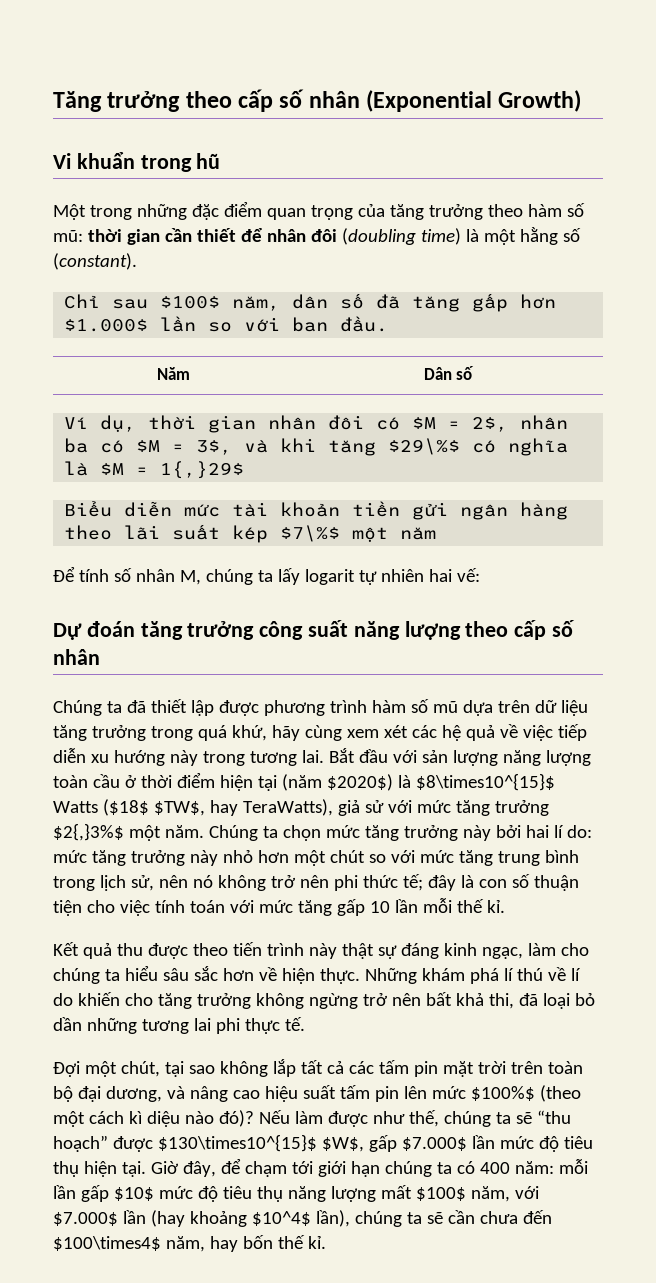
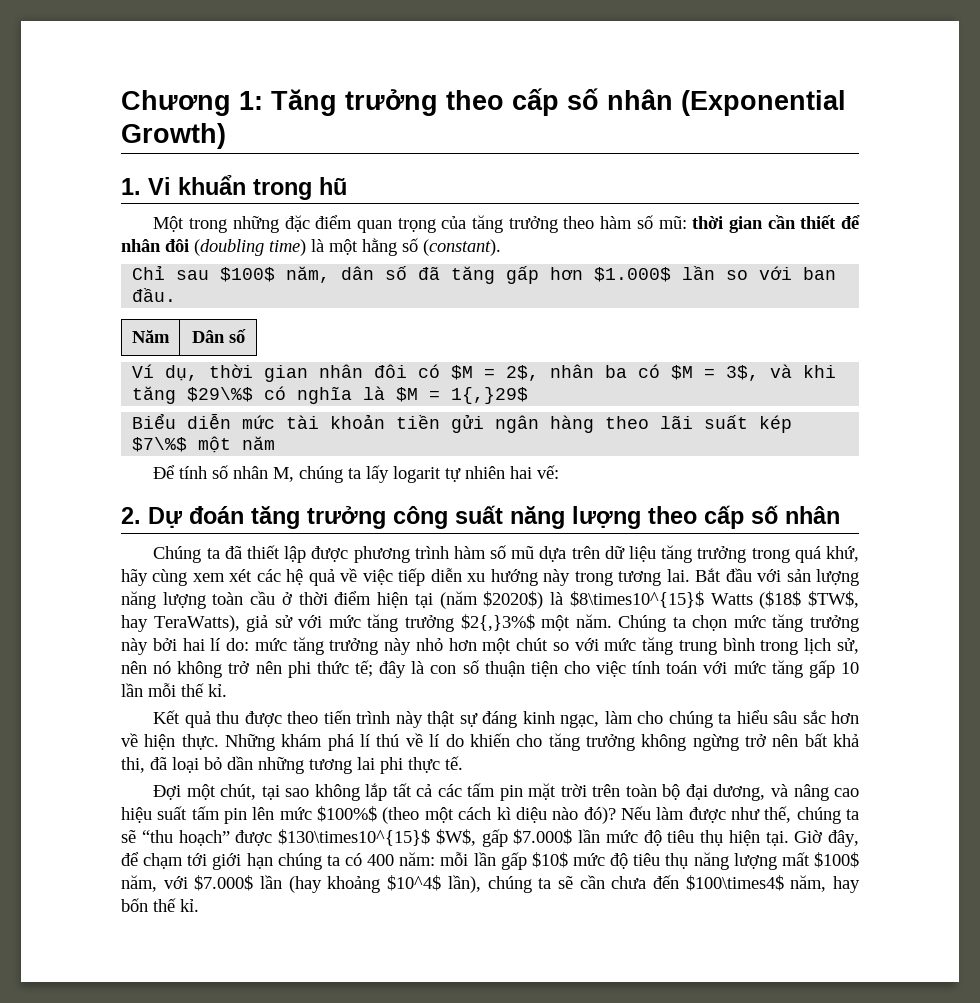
- Tăng trưởng theo cấp số nhân (Exponential Growth)
+ Chương 1: Tăng trưởng theo cấp số nhân (Exponential Growth)
- Vi khuẩn trong hũ
+ 1. Vi khuẩn trong hũ
- Dự đoán tăng trưởng công suất năng lượng theo cấp số nhân
+ 2. Dự đoán tăng trưởng công suất năng lượng theo cấp số nhân

